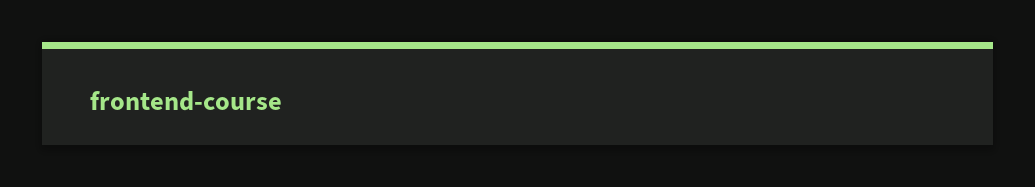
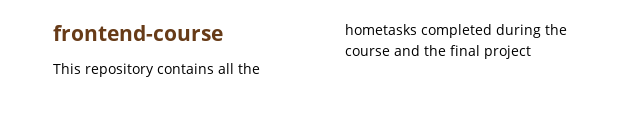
+ This repository contains all the hometasks completed during the course and the final project

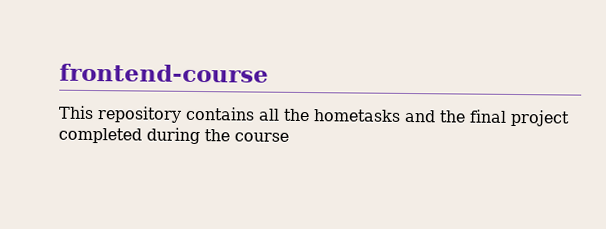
- This repository contains all the hometasks completed during the course and the final project
+ This repository contains all the hometasks and the final project completed during the course

